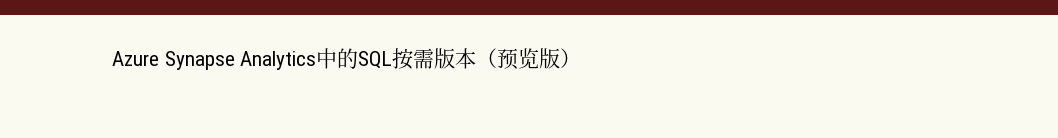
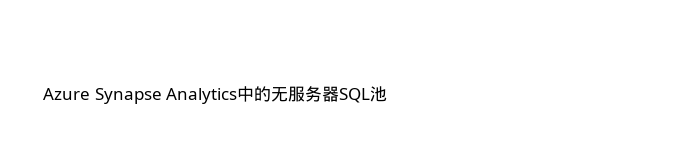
- Azure Synapse Analytics中的SQL按需版本（预览版）
+ Azure Synapse Analytics中的无服务器SQL池

